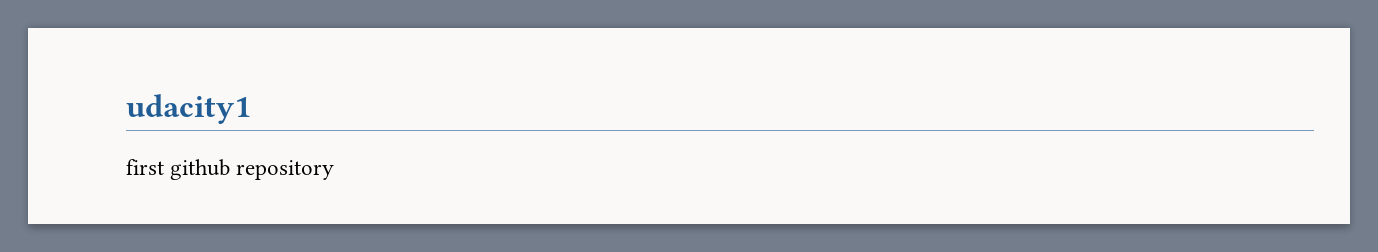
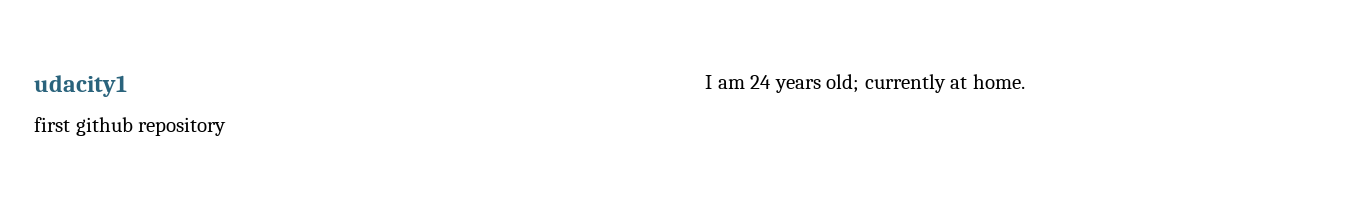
+ I am 24 years old; currently at home.

